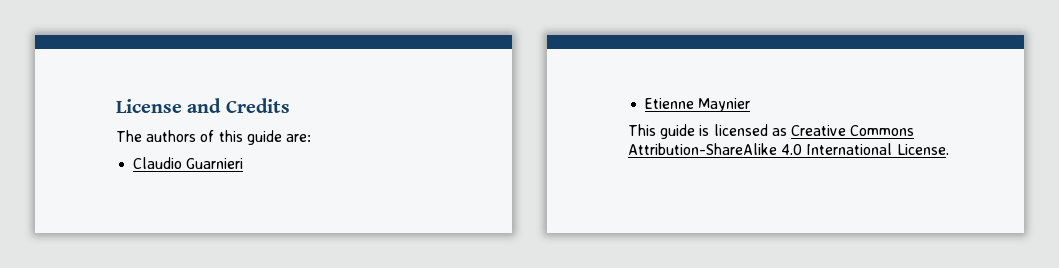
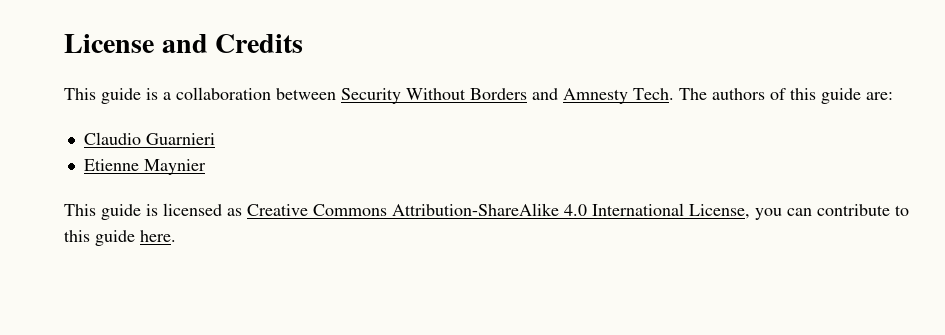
+ This guide is a collaboration between Security Without Borders and Amnesty Tech.
- This guide is licensed as Creative Commons Attribution-ShareAlike 4.0 International License.
+ This guide is licensed as Creative Commons Attribution-ShareAlike 4.0 International License, you can contribute to this guide here.

